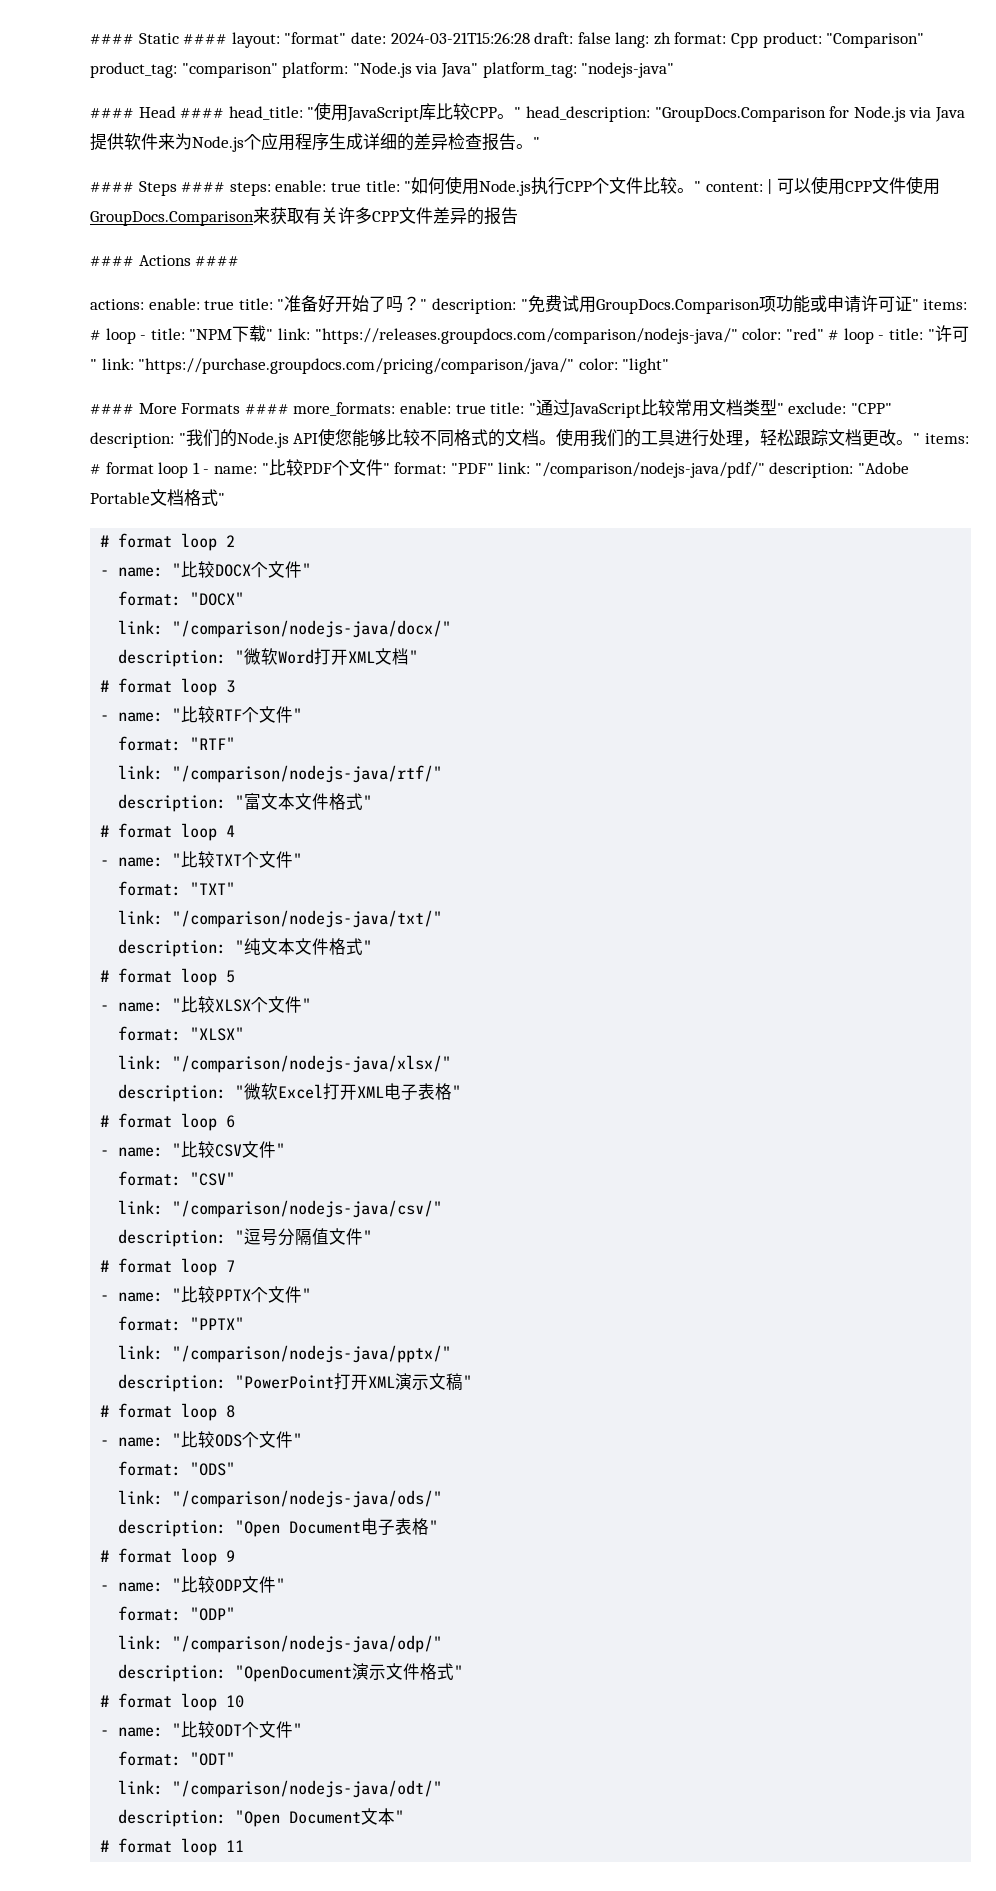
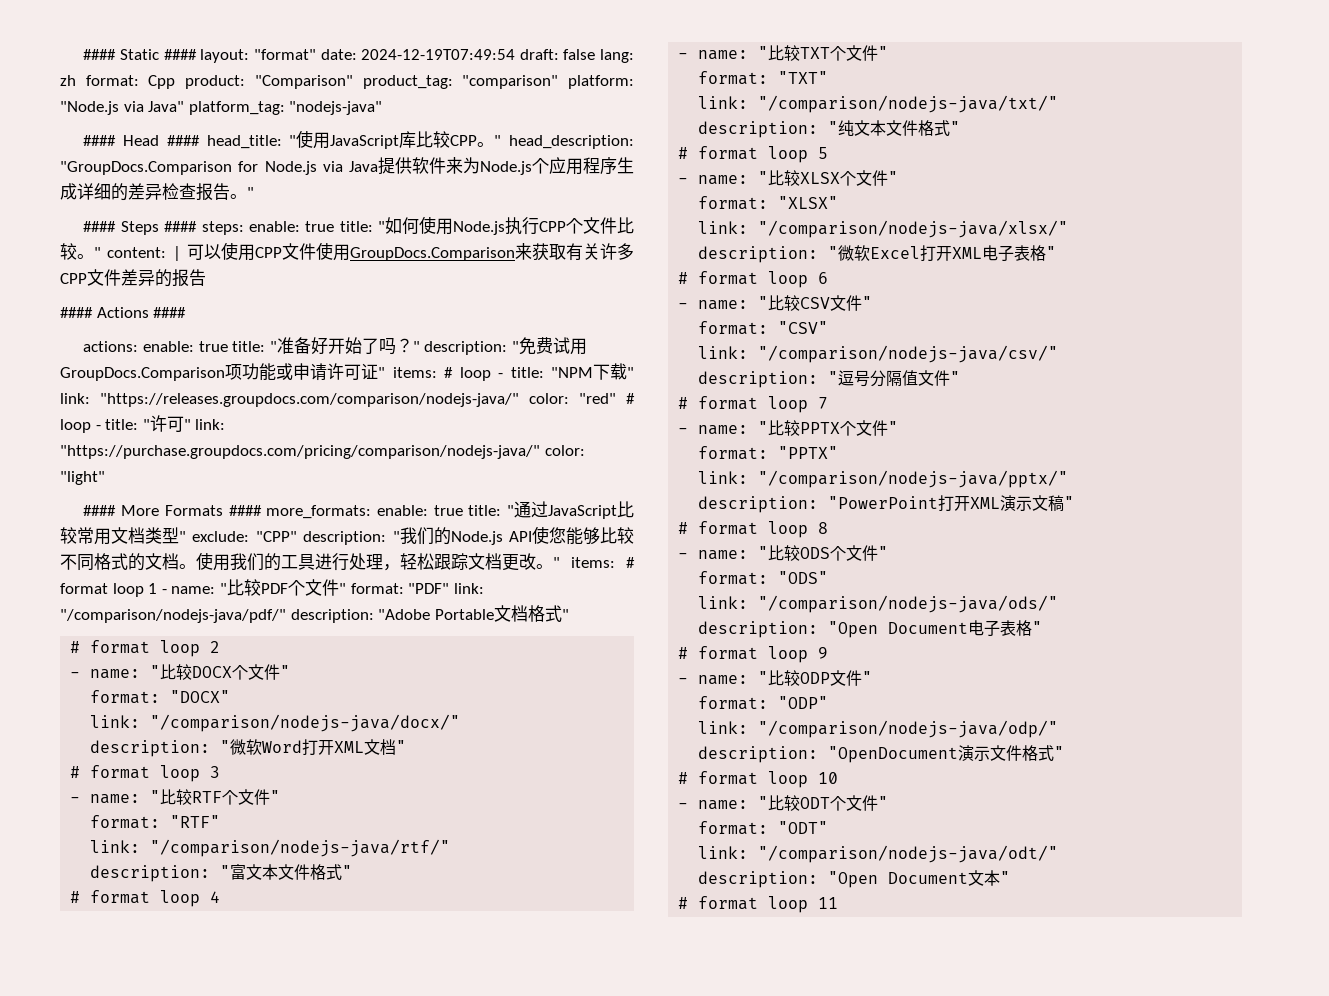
- #### Static #### layout: "format" date: 2024-03-21T15:26:28 draft: false lang: zh format: Cpp product: "Comparison" product_tag: "comparison" platform: "Node.js via Java" platform_tag: "nodejs-java"
+ #### Static #### layout: "format" date: 2024-12-19T07:49:54 draft: false lang: zh format: Cpp product: "Comparison" product_tag: "comparison" platform: "Node.js via Java" platform_tag: "nodejs-java"
- " description: "免费试用GroupDocs.Comparison项功能或申请许可证" items: # loop - title: "NPM下载" link: "https://releases.groupdocs.com/comparison/nodejs-java/" color: "red" # loop - title: "许可" link: "https://purchase.groupdocs.com/pricing/comparison/java/" color: "light"
+ " description: "免费试用GroupDocs.Comparison项功能或申请许可证" items: # loop - title: "NPM下载" link: "https://releases.groupdocs.com/comparison/nodejs-java/" color: "red" # loop - title: "许可" link: "https://purchase.groupdocs.com/pricing/comparison/nodejs-java/" color: "light"

